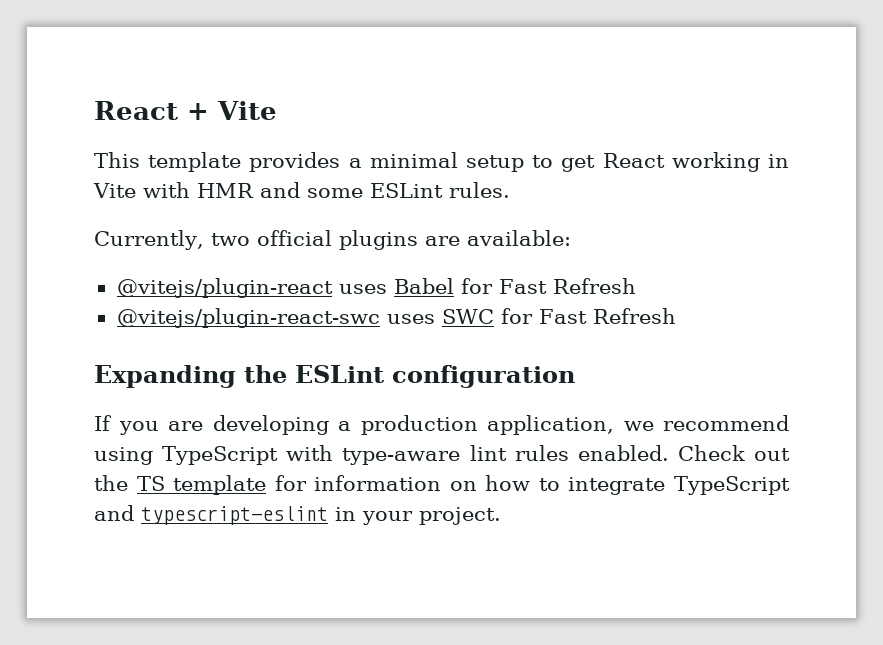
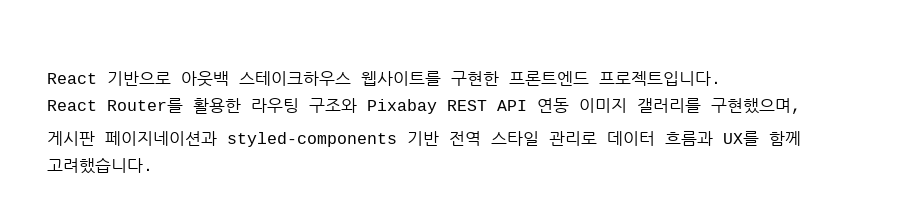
- React + Vite
- This template provides a minimal setup to get React working in Vite with HMR and some ESLint rules.
- Currently, two official plugins are available:
- @vitejs/plugin-react uses Babel for Fast Refresh
- @vitejs/plugin-react-swc uses SWC for Fast Refresh
- Expanding the ESLint configuration
- If you are developing a production application, we recommend using TypeScript with type-aware lint rules enabled. Check out the TS template for information on how to integrate TypeScript and typescript-eslint in your project.
+ React 기반으로 아웃백 스테이크하우스 웹사이트를 구현한 프론트엔드 프로젝트입니다.
+ React Router를 활용한 라우팅 구조와 Pixabay REST API 연동 이미지 갤러리를 구현했으며,
+ 게시판 페이지네이션과 styled-components 기반 전역 스타일 관리로 데이터 흐름과 UX를 함께 고려했습니다.

